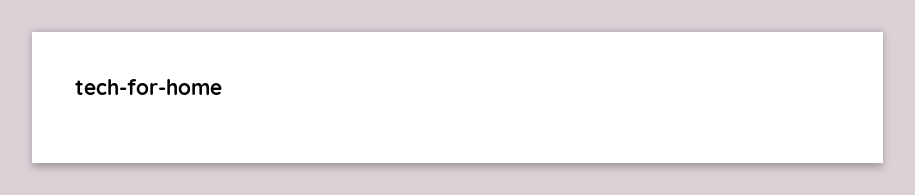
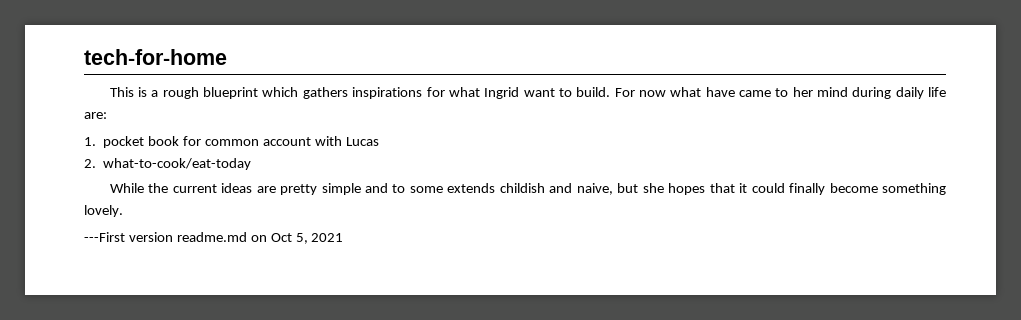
+ This is a rough blueprint which gathers inspirations for what Ingrid want to build. For now what have came to her mind during daily life are:
+ 1. pocket book for common account with Lucas
+ 2. what-to-cook/eat-today
+ While the current ideas are pretty simple and to some extends childish and naive, but she hopes that it could finally become something lovely.
+ ---First version readme.md on Oct 5, 2021

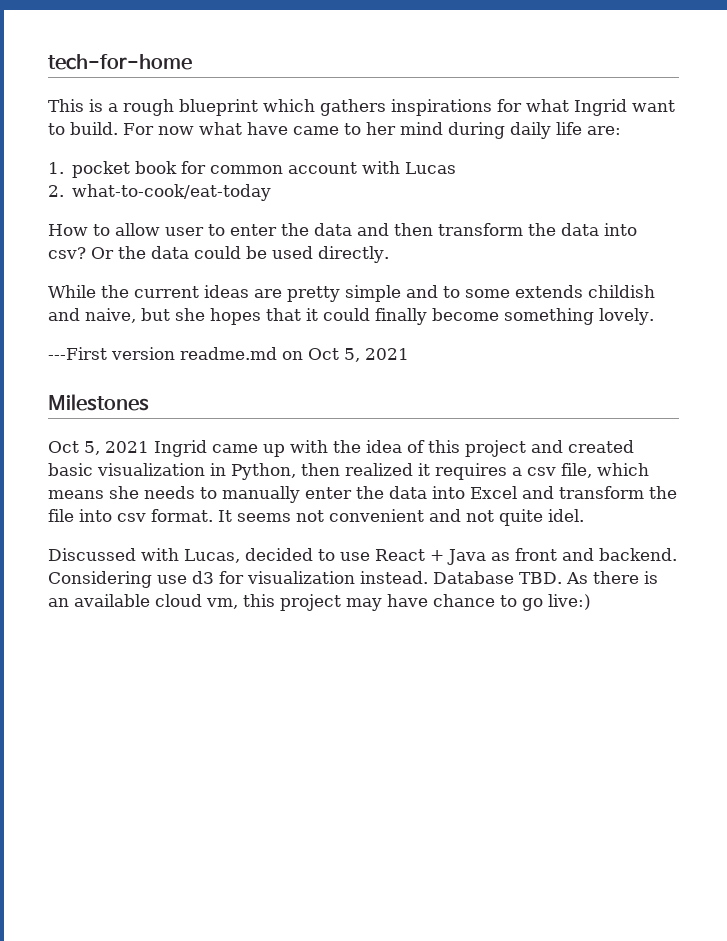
+ How to allow user to enter the data and then transform the data into csv? Or the data could be used directly.
+ Milestones
+ Oct 5, 2021 Ingrid came up with the idea of this project and created basic visualization in Python, then realized it requires a csv file, which means she needs to manually enter the data into Excel and transform the file into csv format. It seems not convenient and not quite idel.
+ Discussed with Lucas, decided to use React + Java as front and backend. Considering use d3 for visualization instead. Database TBD. As there is an available cloud vm, this project may have chance to go live:)

